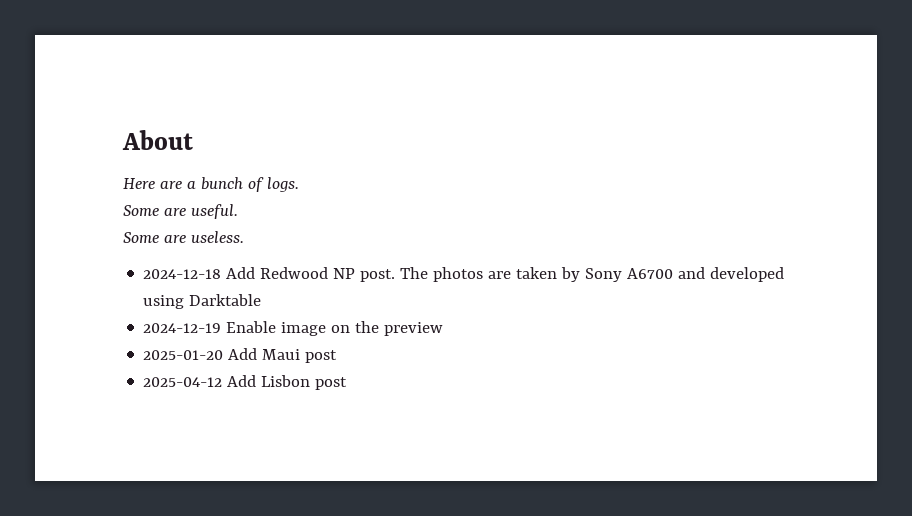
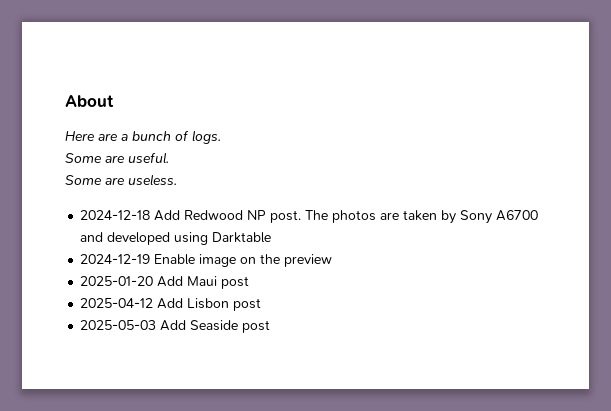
+ 2025-05-03 Add Seaside post

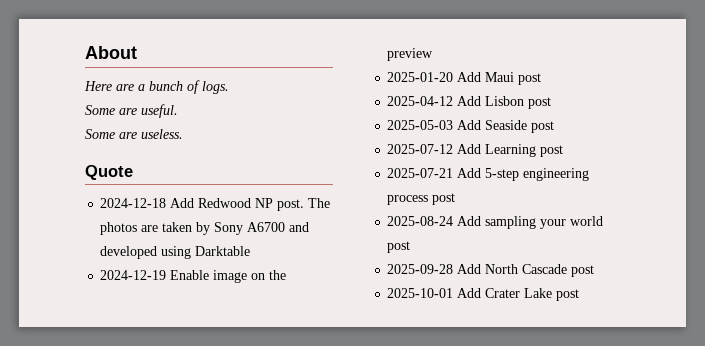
+ Quote
+ 2025-07-12 Add Learning post
+ 2025-07-21 Add 5-step engineering process post
+ 2025-08-24 Add sampling your world post
+ 2025-09-28 Add North Cascade post
+ 2025-10-01 Add Crater Lake post

